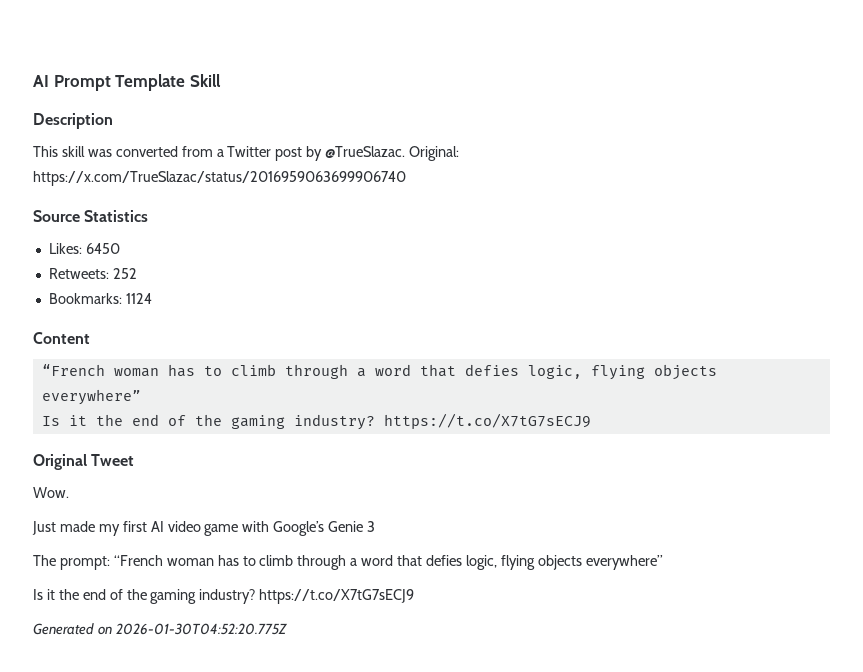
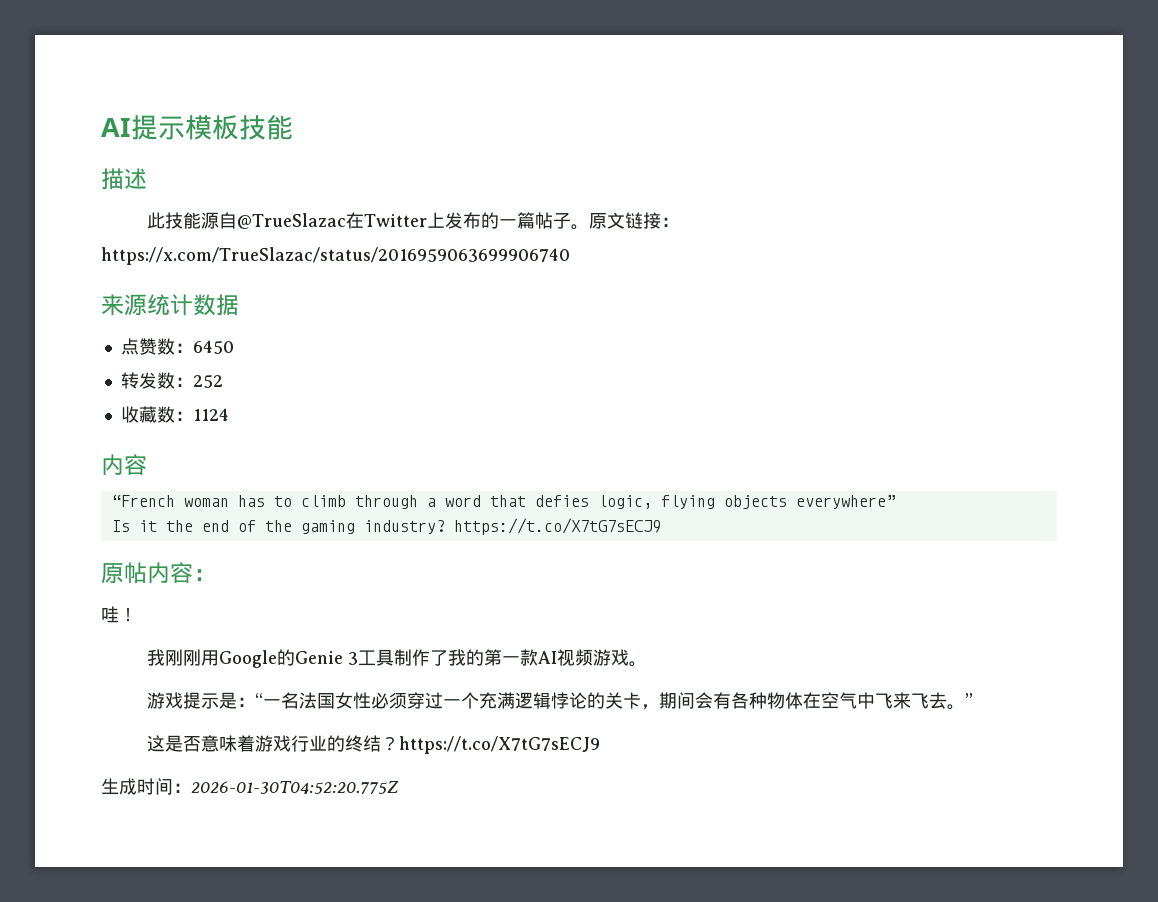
- AI Prompt Template Skill
- Description
- This skill was converted from a Twitter post by @TrueSlazac. Original: https://x.com/TrueSlazac/status/2016959063699906740
- Source Statistics
- Likes: 6450
+ AI提示模板技能
+ 描述
+ 此技能源自@TrueSlazac在Twitter上发布的一篇帖子。原文链接：https://x.com/TrueSlazac/status/2016959063699906740
+ 来源统计数据
+ 点赞数：6450
- Retweets: 252
+ 转发数：252
- Bookmarks: 1124
- Content
+ 收藏数：1124
+ 内容
- Original Tweet
- Wow.
- Just made my first AI video game with Google’s Genie 3
- The prompt: “French woman has to climb through a word that defies logic, flying objects everywhere”
- Is it the end of the gaming industry? https://t.co/X7tG7sECJ9
- Generated on 2026-01-30T04:52:20.775Z
+ 原帖内容：
+ 哇！
+ 我刚刚用Google的Genie 3工具制作了我的第一款AI视频游戏。
+ 游戏提示是：“一名法国女性必须穿过一个充满逻辑悖论的关卡，期间会有各种物体在空气中飞来飞去。”
+ 这是否意味着游戏行业的终结？https://t.co/X7tG7sECJ9
+ 生成时间：2026-01-30T04:52:20.775Z

